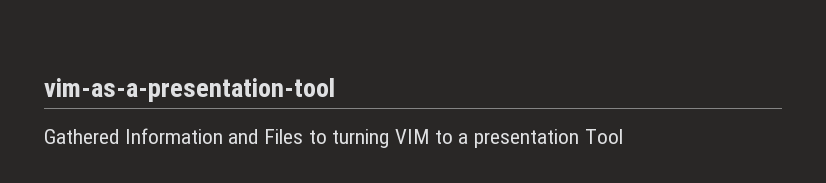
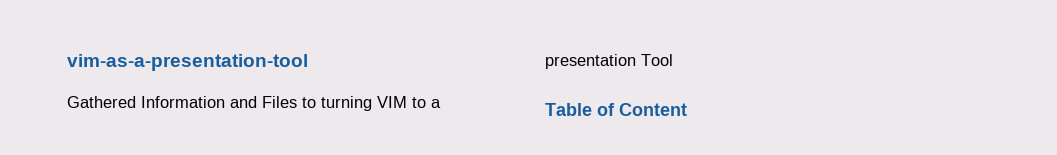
+ Table of Content

